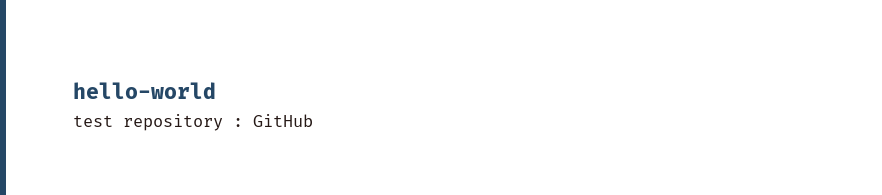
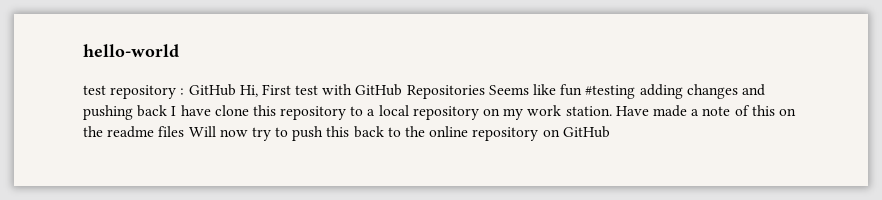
- test repository : GitHub
+ test repository : GitHub Hi, First test with GitHub Repositories Seems like fun #testing adding changes and pushing back I have clone this repository to a local repository on my work station. Have made a note of this on the readme files Will now try to push this back to the online repository on GitHub

